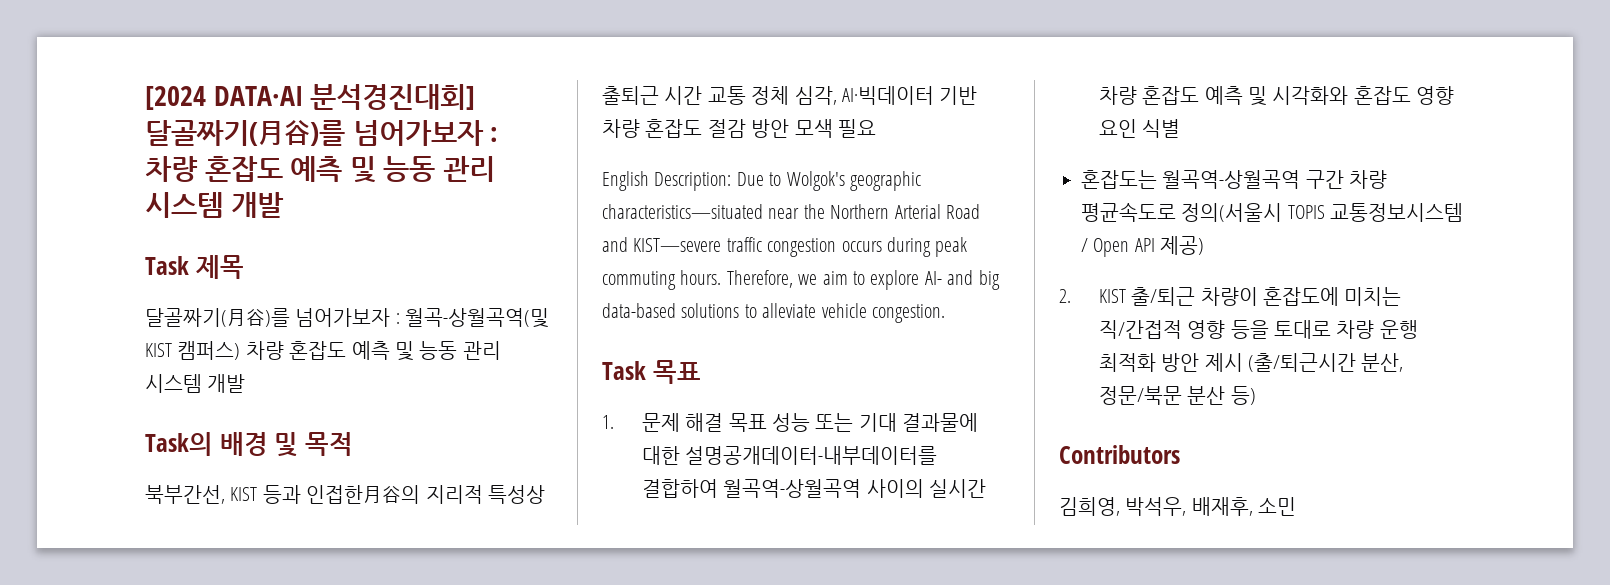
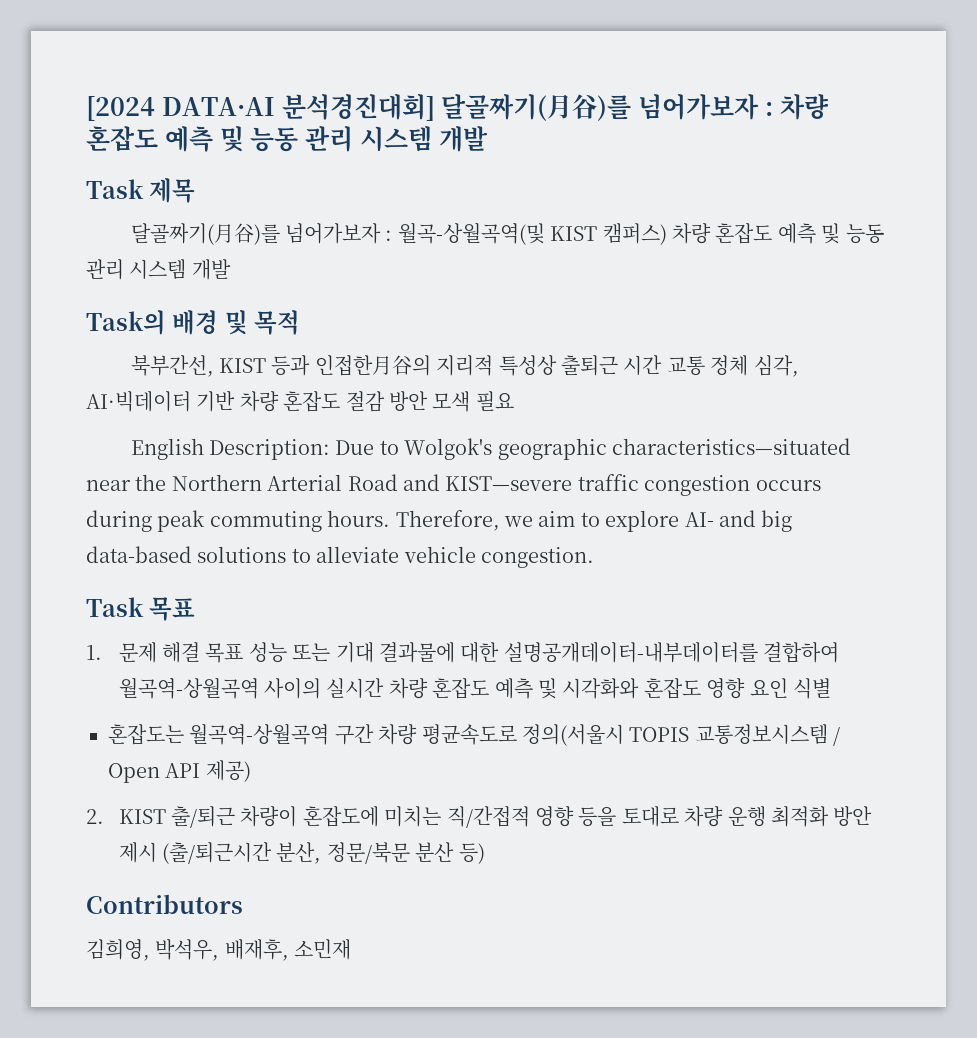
- 김희영, 박석우, 배재후, 소민
+ 김희영, 박석우, 배재후, 소민재

